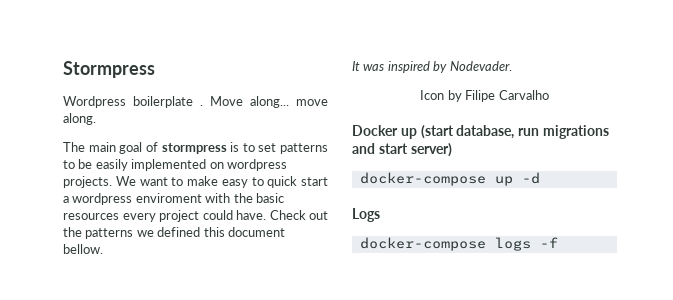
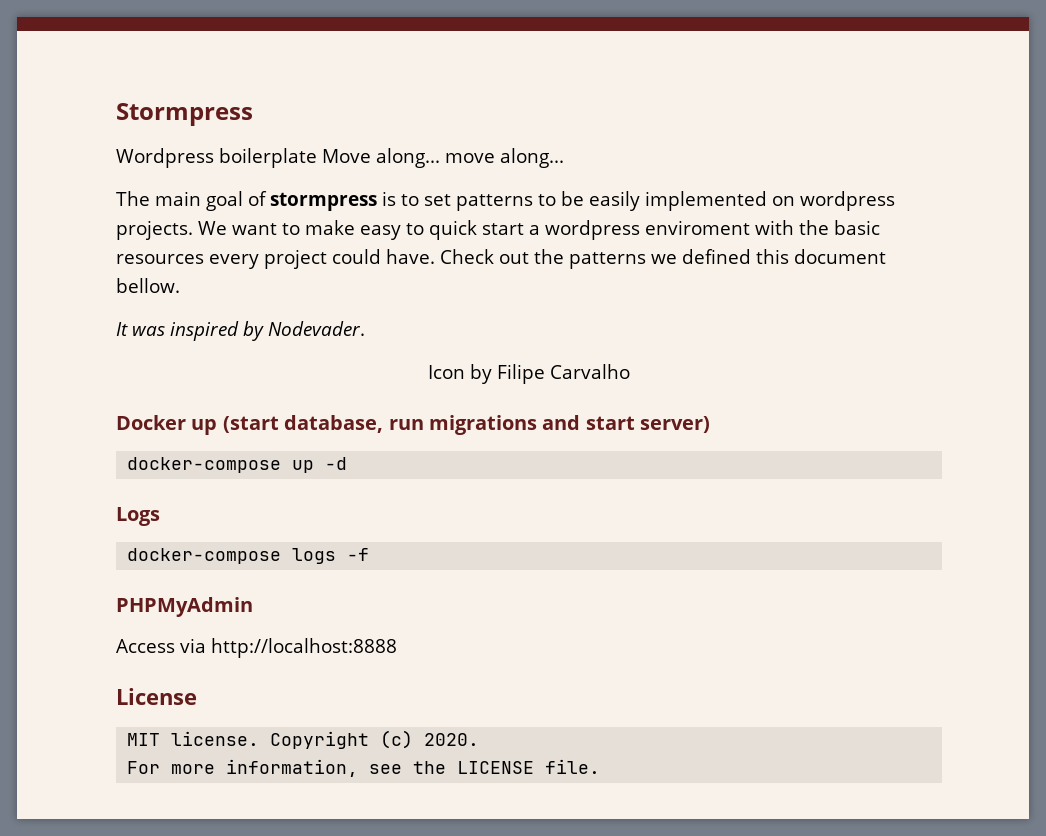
- Wordpress boilerplate . Move along... move along.
+ Wordpress boilerplate Move along... move along...
+ PHPMyAdmin
+ Access via http://localhost:8888
+ License
+ MIT license. Copyright (c) 2020.
+ For more information, see the LICENSE file.

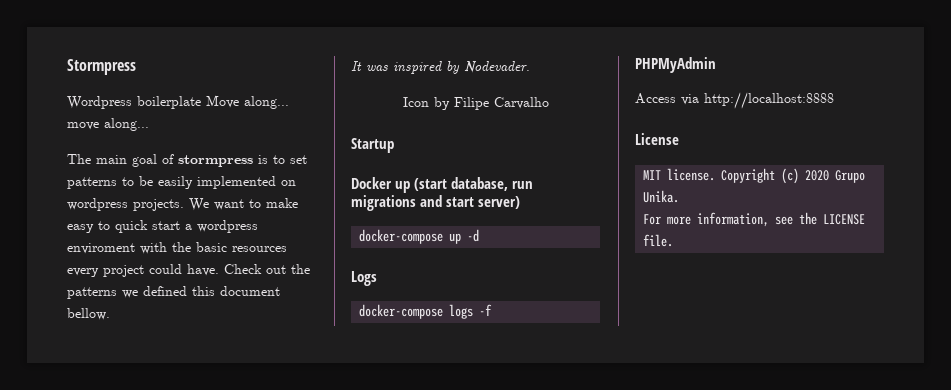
+ Startup
- Copyright (c) 2020.
+ Copyright (c) 2020 Grupo Unika.

